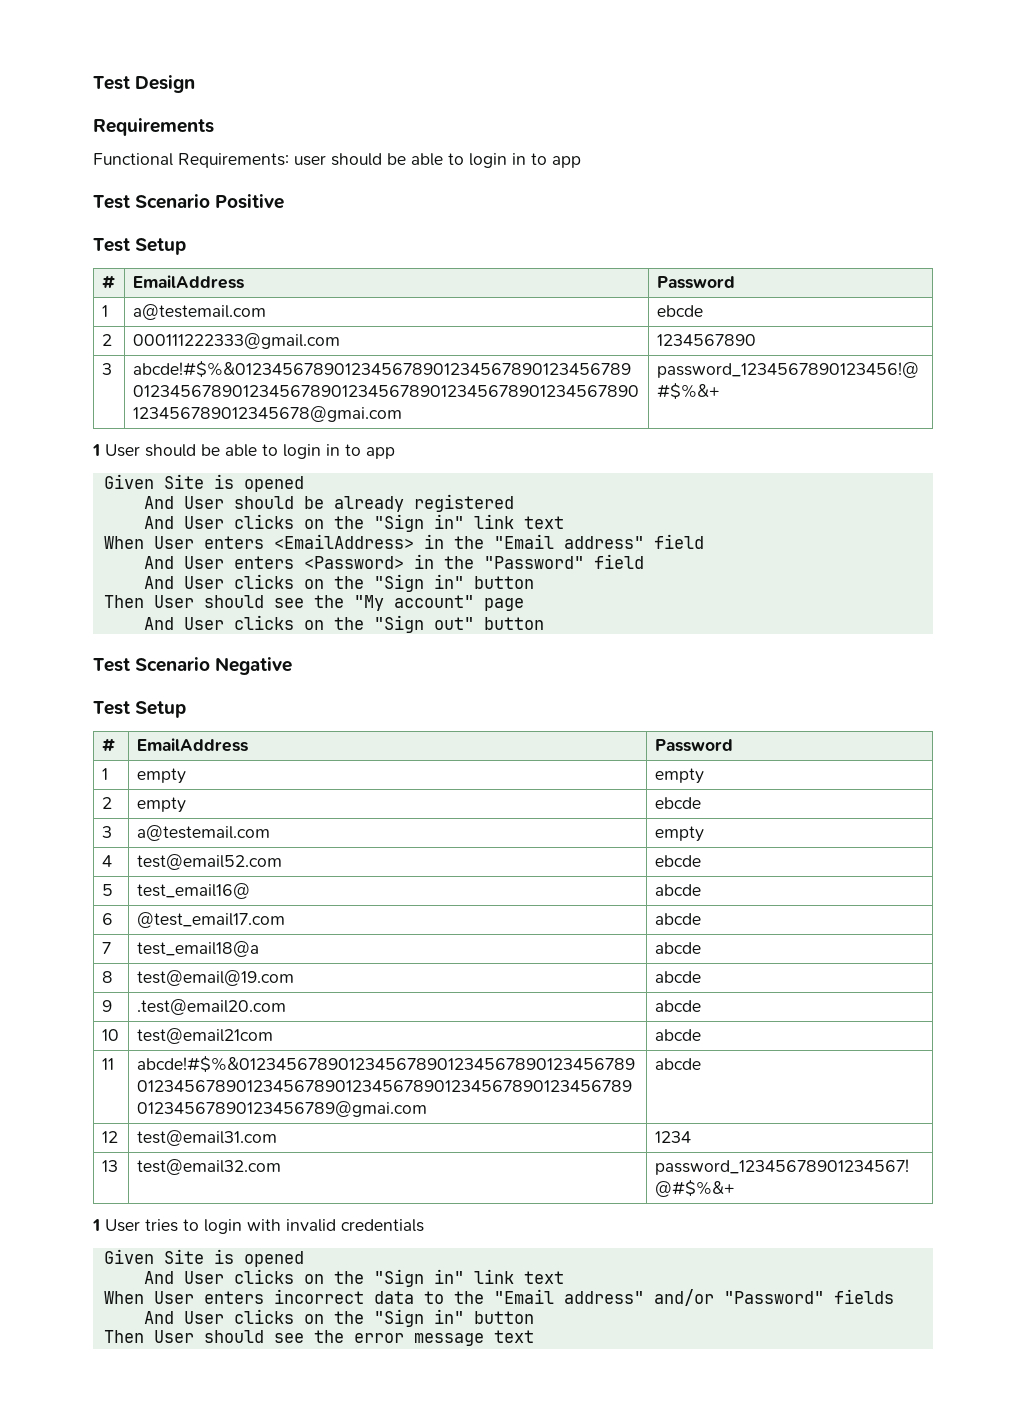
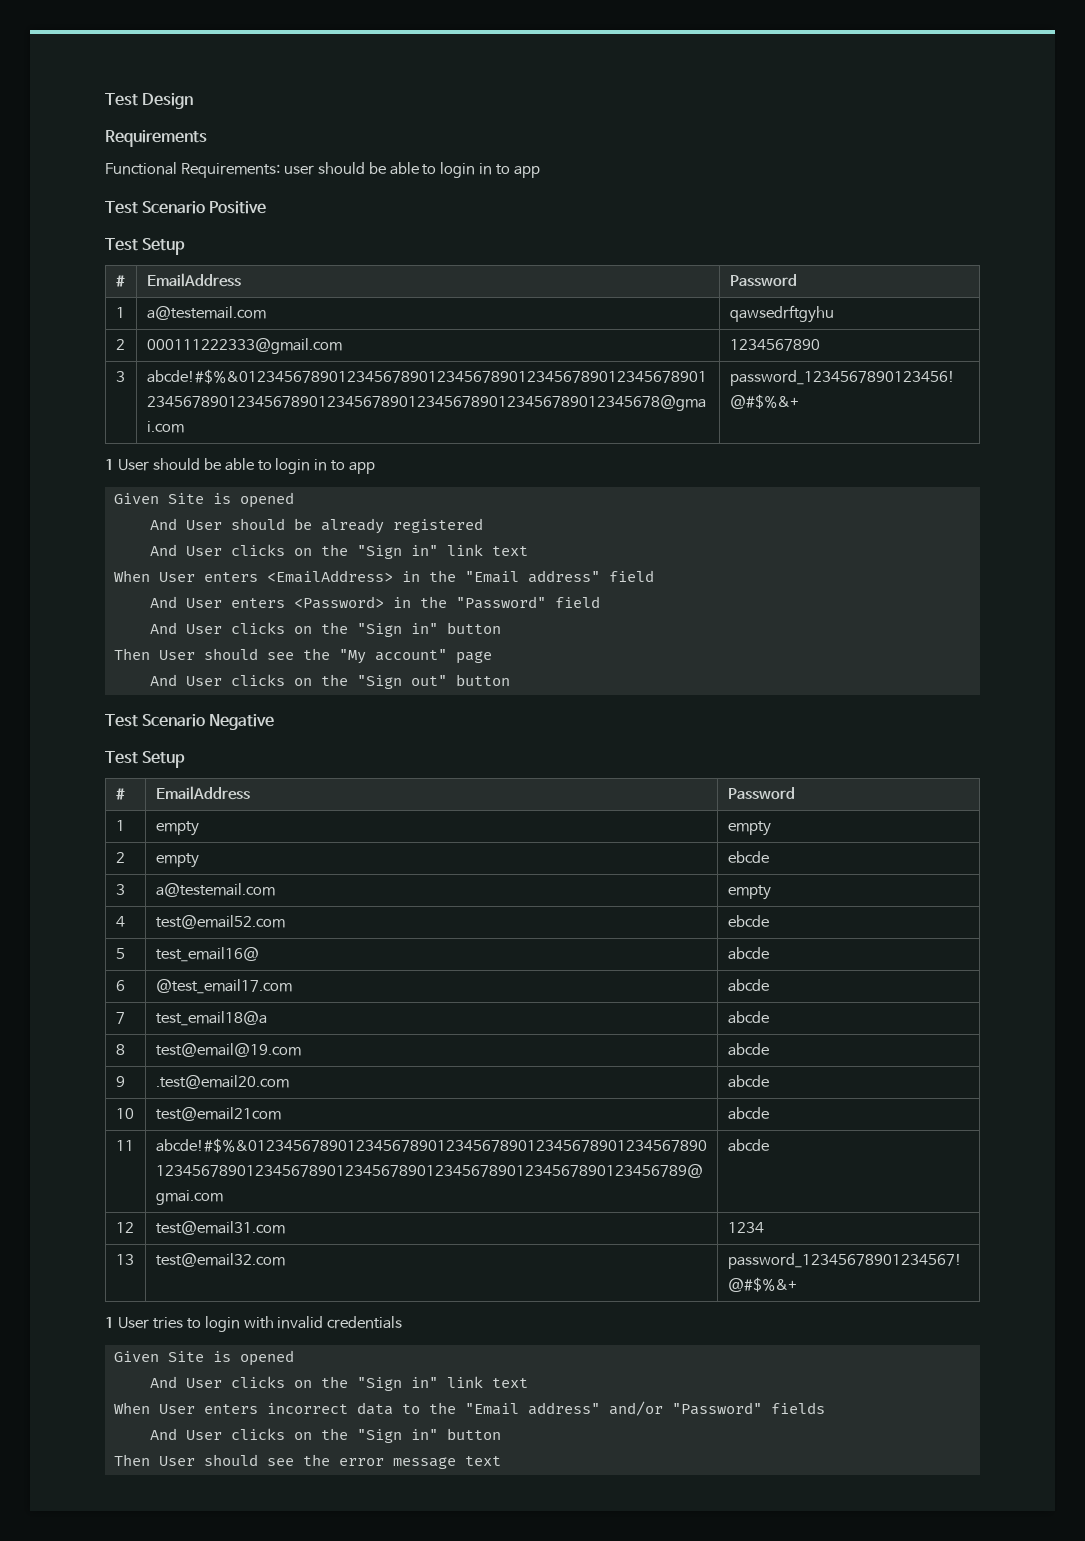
- 1 | a@testemail.com | ebcde
+ 1 | a@testemail.com | qawsedrftgyhu

